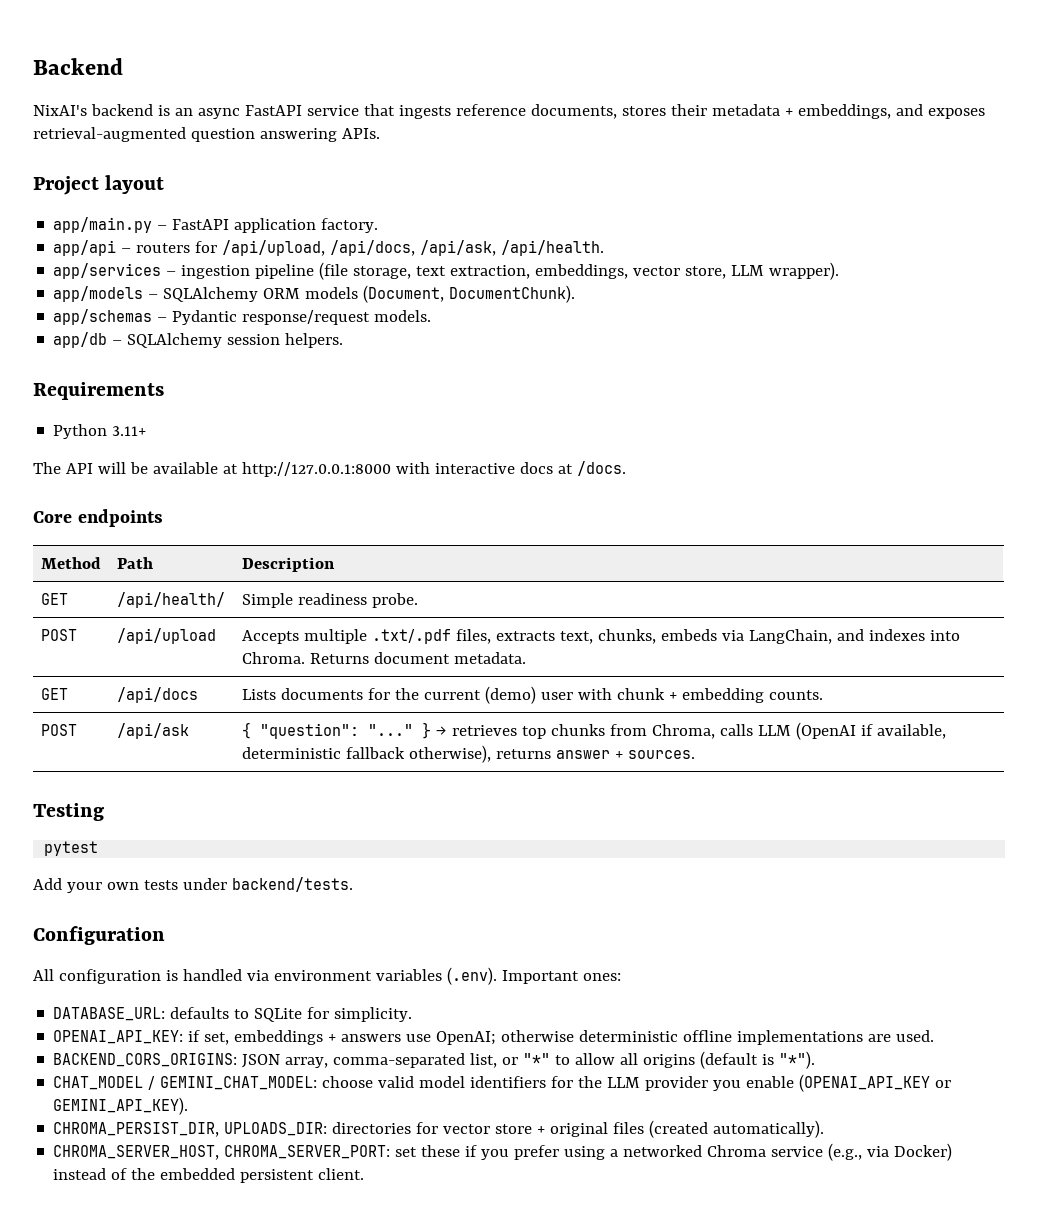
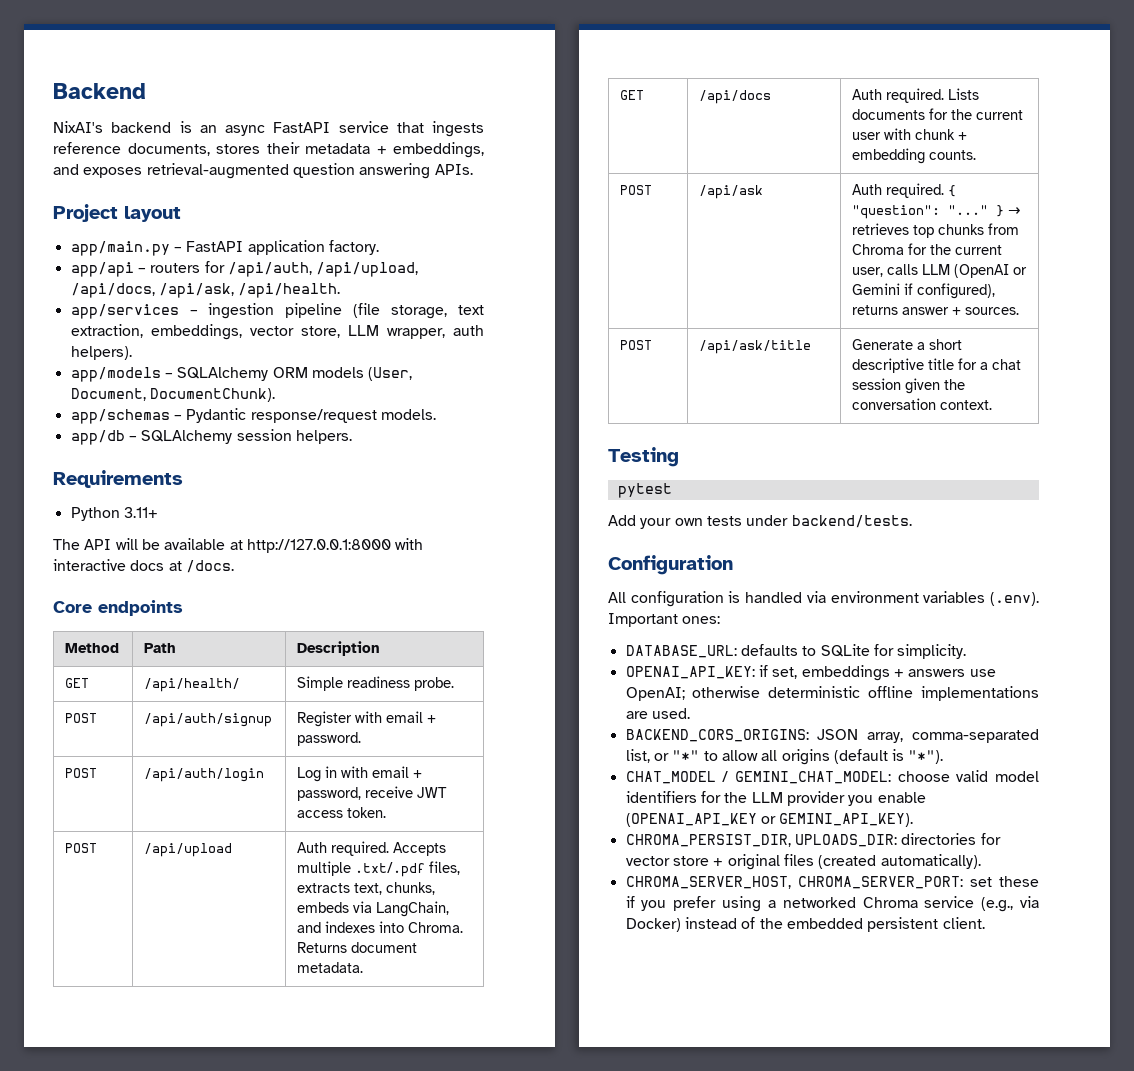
- app/api – routers for /api/upload, /api/docs, /api/ask, /api/health.
+ app/api – routers for /api/auth, /api/upload, /api/docs, /api/ask, /api/health.
- app/services – ingestion pipeline (file storage, text extraction, embeddings, vector store, LLM wrapper).
+ app/services – ingestion pipeline (file storage, text extraction, embeddings, vector store, LLM wrapper, auth helpers).
- app/models – SQLAlchemy ORM models (Document, DocumentChunk).
+ app/models – SQLAlchemy ORM models (User, Document, DocumentChunk).
+ POST | /api/auth/signup | Register with email + password.
+ POST | /api/auth/login | Log in with email + password, receive JWT access token.
- POST | /api/upload | Accepts multiple .txt/.pdf files, extracts text, chunks, embeds via LangChain, and indexes into Chroma. Returns document metadata.
+ POST | /api/upload | Auth required. Accepts multiple .txt/.pdf files, extracts text, chunks, embeds via LangChain, and indexes into Chroma. Returns document metadata.
- GET | /api/docs | Lists documents for the current (demo) user with chunk + embedding counts.
+ GET | /api/docs | Auth required. Lists documents for the current user with chunk + embedding counts.
- POST | /api/ask | { "question": "..." } → retrieves top chunks from Chroma, calls LLM (OpenAI if available, deterministic fallback otherwise), returns answer + sources.
+ POST | /api/ask | Auth required. { "question": "..." } → retrieves top chunks from Chroma for the current user, calls LLM (OpenAI or Gemini if configured), returns answer + sources.
+ POST | /api/ask/title | Generate a short descriptive title for a chat session given the conversation context.

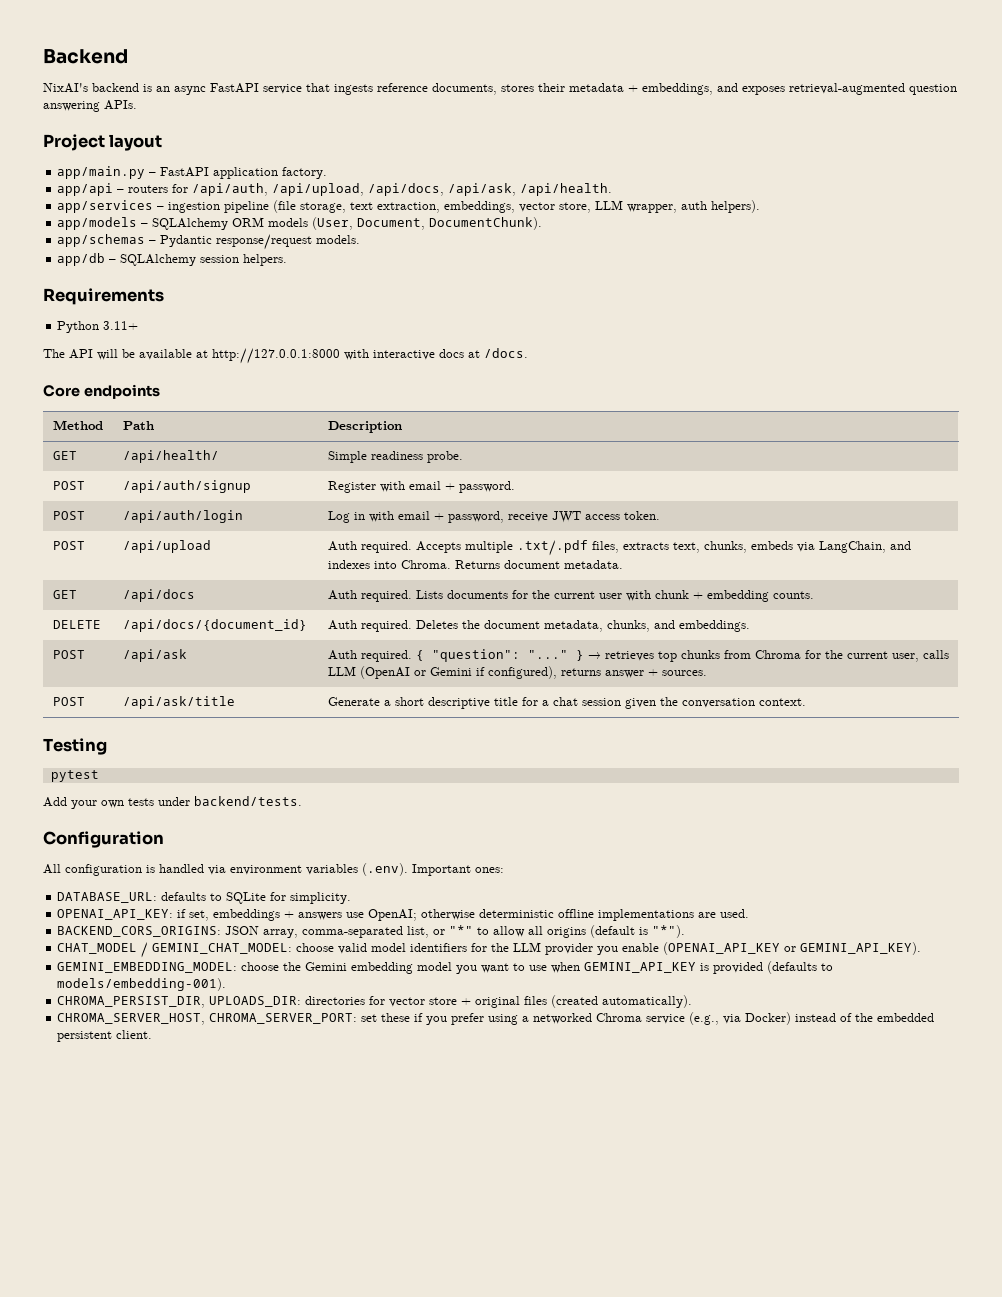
+ DELETE | /api/docs/{document_id} | Auth required. Deletes the document metadata, chunks, and embeddings.
+ GEMINI_EMBEDDING_MODEL: choose the Gemini embedding model you want to use when GEMINI_API_KEY is provided (defaults to models/embedding-001).

